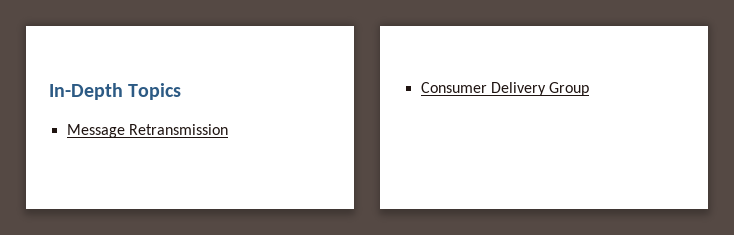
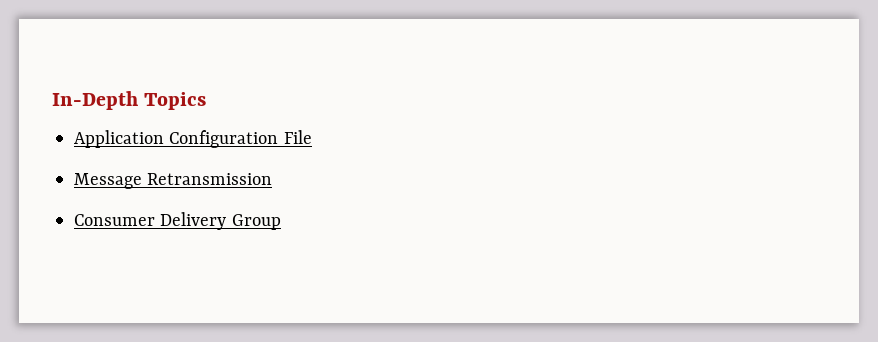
+ Application Configuration File

